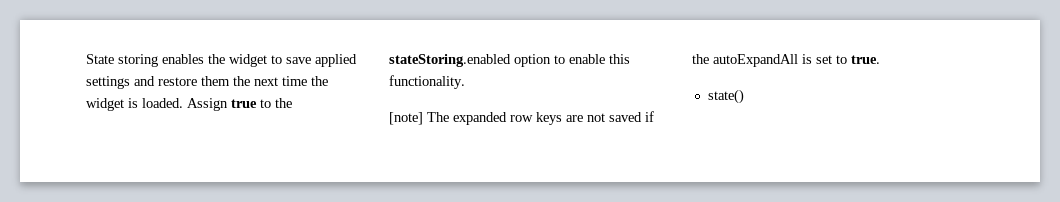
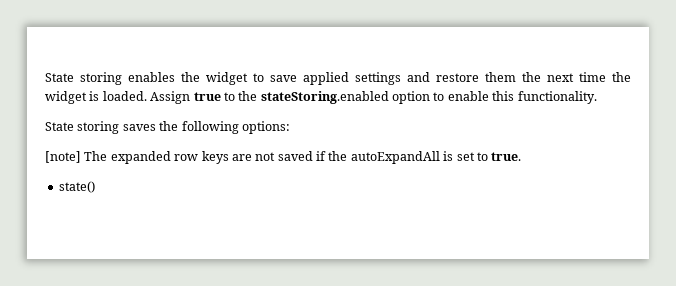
+ State storing saves the following options:

